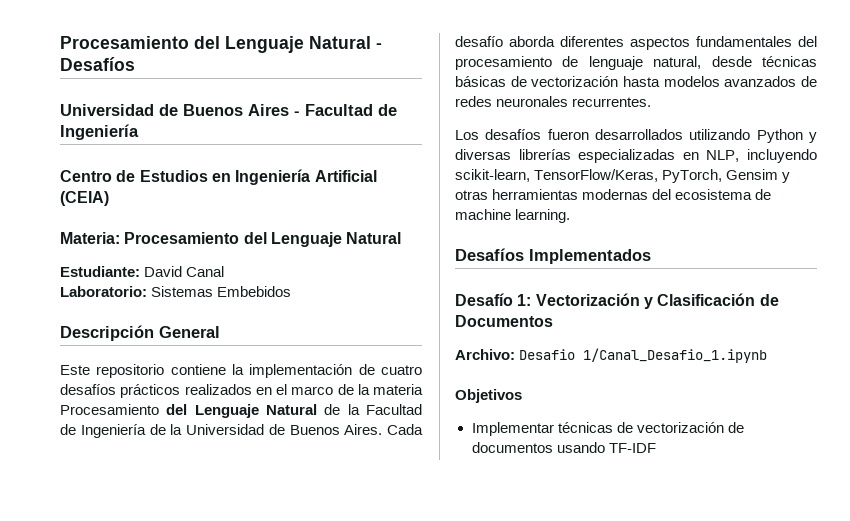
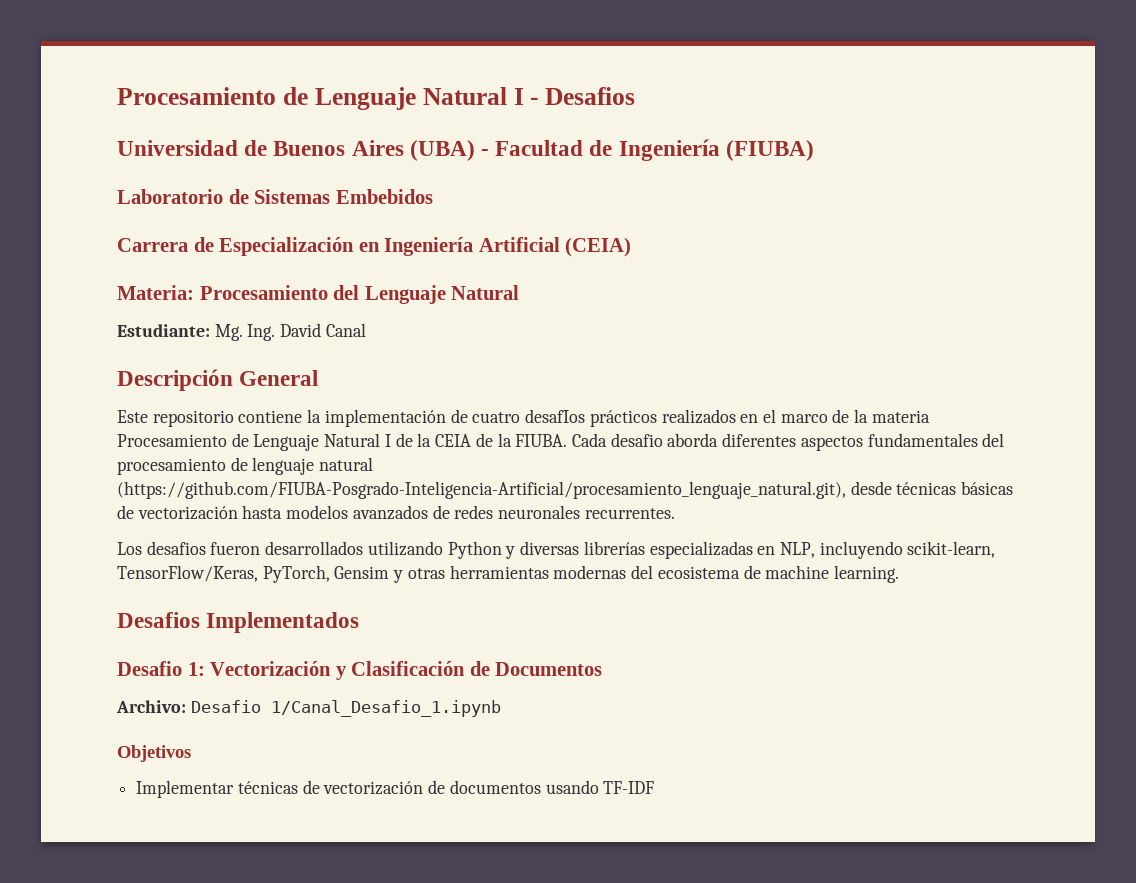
- Procesamiento del Lenguaje Natural - Desafíos
+ Procesamiento de Lenguaje Natural I - Desafios
- Universidad de Buenos Aires - Facultad de Ingeniería
- Centro de Estudios en Ingeniería Artificial (CEIA)
+ Universidad de Buenos Aires (UBA) - Facultad de Ingeniería (FIUBA)
+ Laboratorio de Sistemas Embebidos
+ Carrera de Especialización en Ingeniería Artificial (CEIA)
- Estudiante: David Canal
+ Estudiante: Mg. Ing. David Canal
- Laboratorio: Sistemas Embebidos
- Este repositorio contiene la implementación de cuatro desafíos prácticos realizados en el marco de la materia Procesamiento del Lenguaje Natural de la Facultad de Ingeniería de la Universidad de Buenos Aires. Cada desafío aborda diferentes aspectos fundamentales del procesamiento de lenguaje natural, desde técnicas básicas de vectorización hasta modelos avanzados de redes neuronales recurrentes.
+ Este repositorio contiene la implementación de cuatro desafIos prácticos realizados en el marco de la materia Procesamiento de Lenguaje Natural I de la CEIA de la FIUBA. Cada desafio aborda diferentes aspectos fundamentales del procesamiento de lenguaje natural (https://github.com/FIUBA-Posgrado-Inteligencia-Artificial/procesamiento_lenguaje_natural.git), desde técnicas básicas de vectorización hasta modelos avanzados de redes neuronales recurrentes.
- Los desafíos fueron desarrollados utilizando Python y diversas librerías especializadas en NLP, incluyendo scikit-learn, TensorFlow/Keras, PyTorch, Gensim y otras herramientas modernas del ecosistema de machine learning.
+ Los desafios fueron desarrollados utilizando Python y diversas librerías especializadas en NLP, incluyendo scikit-learn, TensorFlow/Keras, PyTorch, Gensim y otras herramientas modernas del ecosistema de machine learning.
- Desafíos Implementados
+ Desafios Implementados
- Desafío 1: Vectorización y Clasificación de Documentos
+ Desafio 1: Vectorización y Clasificación de Documentos

